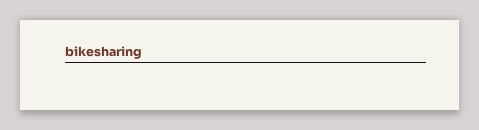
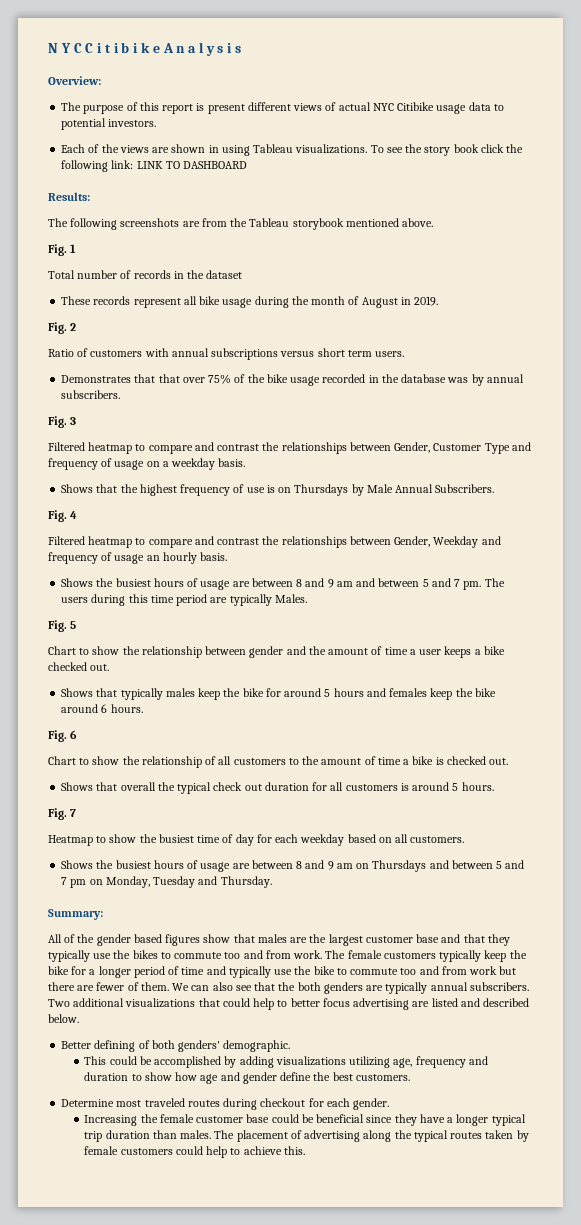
- bikesharing
+ N Y C C i t i b i k e A n a l y s i s
+ Overview:
+ The purpose of this report is present different views of actual NYC Citibike usage data to potential investors.
+ Each of the views are shown in using Tableau visualizations. To see the story book click the following link: LINK TO DASHBOARD
+ Results:
+ The following screenshots are from the Tableau storybook mentioned above.
+ Fig. 1
+ Total number of records in the dataset
+ These records represent all bike usage during the month of August in 2019.
+ Fig. 2
+ Ratio of customers with annual subscriptions versus short term users.
+ Demonstrates that that over 75% of the bike usage recorded in the database was by annual subscribers.
+ Fig. 3
+ Filtered heatmap to compare and contrast the relationships between Gender, Customer Type and frequency of usage on a weekday basis.
+ Shows that the highest frequency of use is on Thursdays by Male Annual Subscribers.
+ Fig. 4
+ Filtered heatmap to compare and contrast the relationships between Gender, Weekday and frequency of usage an hourly basis.
+ Shows the busiest hours of usage are between 8 and 9 am and between 5 and 7 pm. The users during this time period are typically Males.
+ Fig. 5
+ Chart to show the relationship between gender and the amount of time a user keeps a bike checked out.
+ Shows that typically males keep the bike for around 5 hours and females keep the bike around 6 hours.
+ Fig. 6
+ Chart to show the relationship of all customers to the amount of time a bike is checked out.
+ Shows that overall the typical check out duration for all customers is around 5 hours.
+ Fig. 7
+ Heatmap to show the busiest time of day for each weekday based on all customers.
+ Shows the busiest hours of usage are between 8 and 9 am on Thursdays and between 5 and 7 pm on Monday, Tuesday and Thursday.
+ Summary:
+ All of the gender based figures show that males are the largest customer base and that they typically use the bikes to commute too and from work. The female customers typically keep the bike for a longer period of time and typically use the bike to commute too and from work but there are fewer of them. We can also see that the both genders are typically annual subscribers. Two additional visualizations that could help to better focus advertising are listed and described below.
+ Better defining of both genders' demographic.
+ This could be accomplished by adding visualizations utilizing age, frequency and duration to show how age and gender define the best customers.
+ Determine most traveled routes during checkout for each gender.
+ Increasing the female customer base could be beneficial since they have a longer typical trip duration than males. The placement of advertising along the typical routes taken by female customers could help to achieve this.

